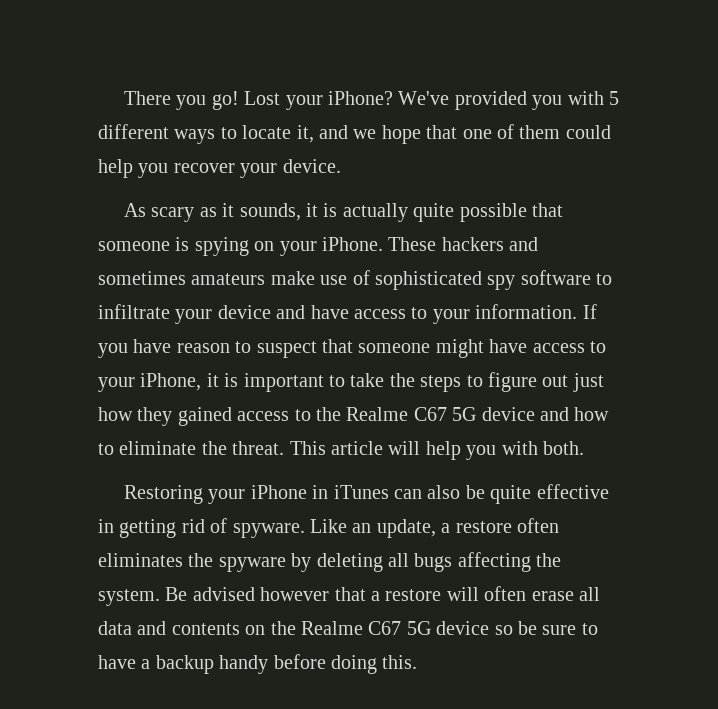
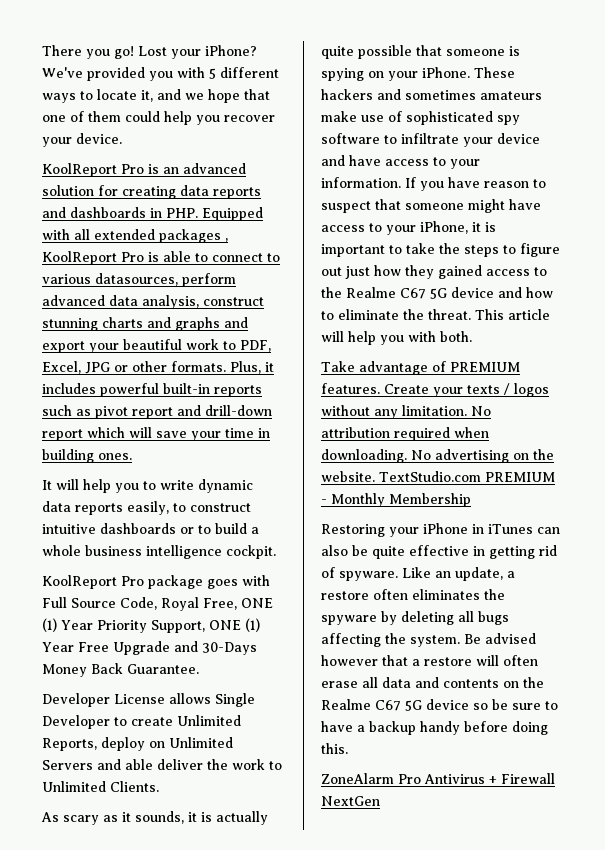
+ KoolReport Pro is an advanced solution for creating data reports and dashboards in PHP. Equipped with all extended packages , KoolReport Pro is able to connect to various datasources, perform advanced data analysis, construct stunning charts and graphs and export your beautiful work to PDF, Excel, JPG or other formats. Plus, it includes powerful built-in reports such as pivot report and drill-down report which will save your time in building ones.
+ It will help you to write dynamic data reports easily, to construct intuitive dashboards or to build a whole business intelligence cockpit.
+ KoolReport Pro package goes with Full Source Code, Royal Free, ONE (1) Year Priority Support, ONE (1) Year Free Upgrade and 30-Days Money Back Guarantee.
+ Developer License allows Single Developer to create Unlimited Reports, deploy on Unlimited Servers and able deliver the work to Unlimited Clients.
+ Take advantage of PREMIUM features. Create your texts / logos without any limitation. No attribution required when downloading. No advertising on the website. TextStudio.com PREMIUM - Monthly Membership
+ ZoneAlarm Pro Antivirus + Firewall NextGen

